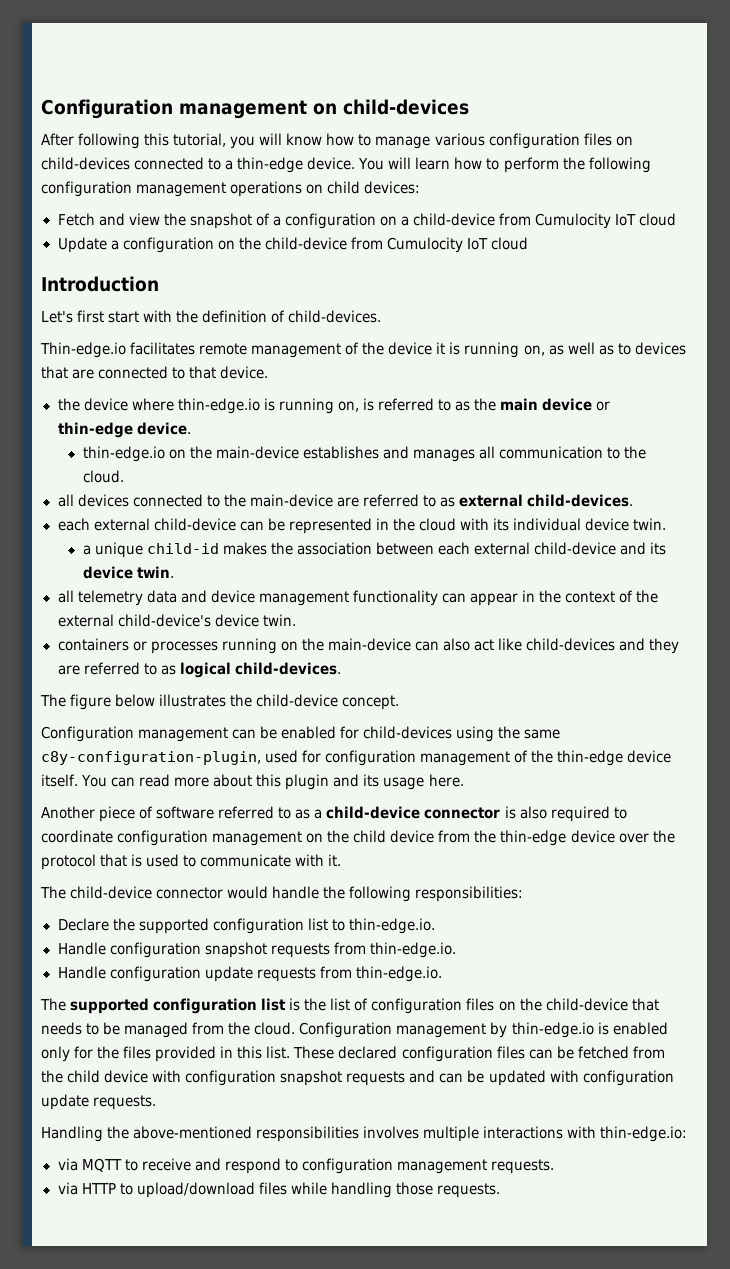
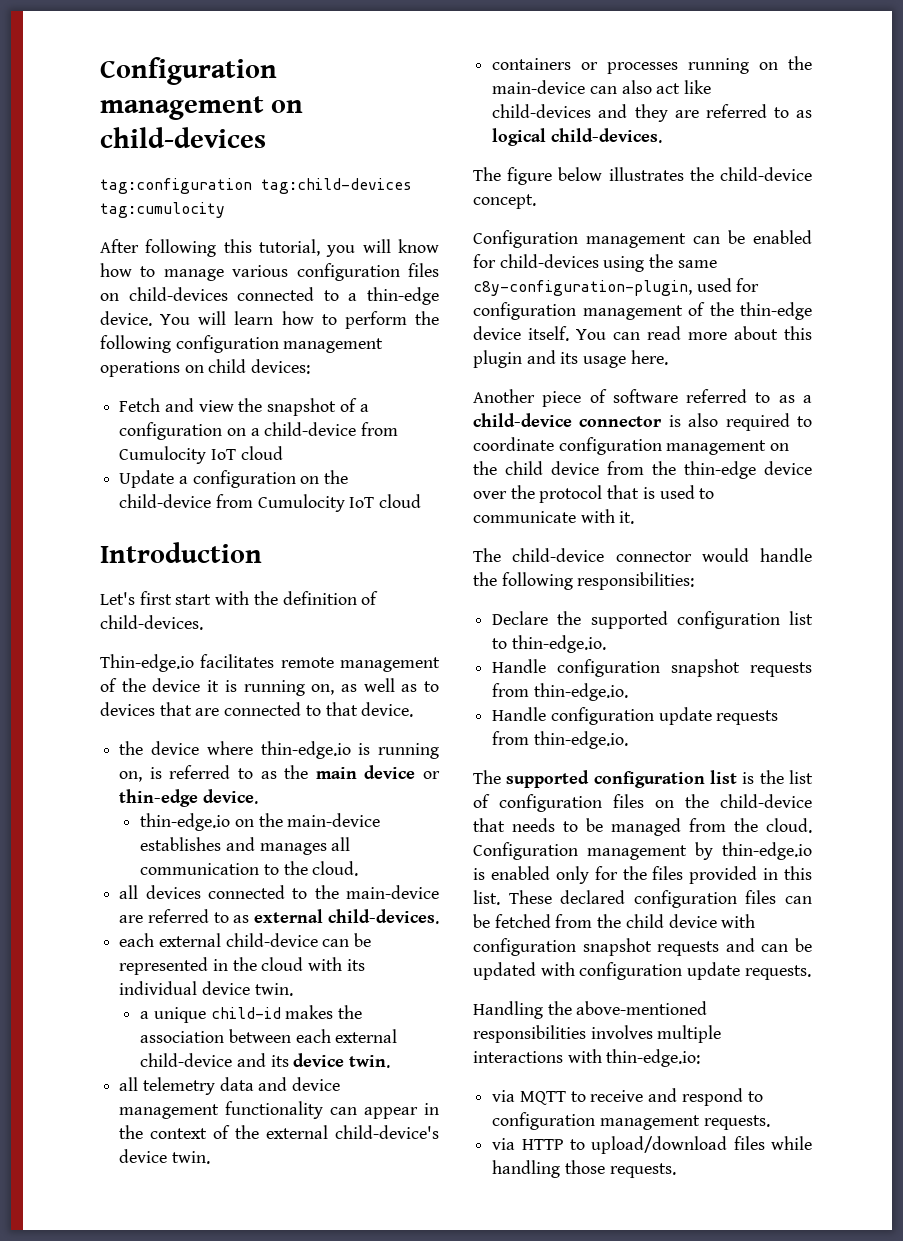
+ tag:configuration tag:child-devices tag:cumulocity

